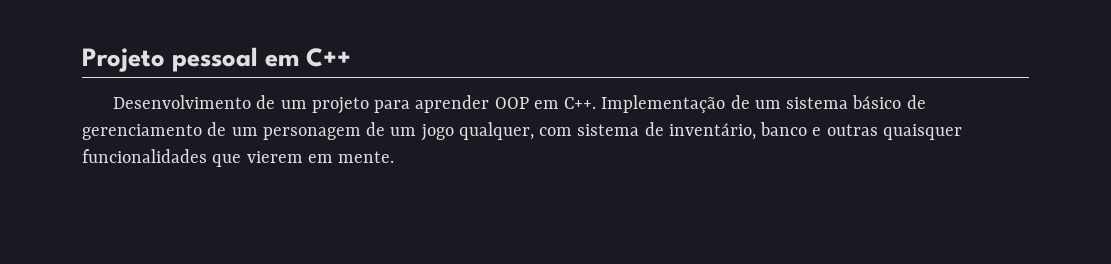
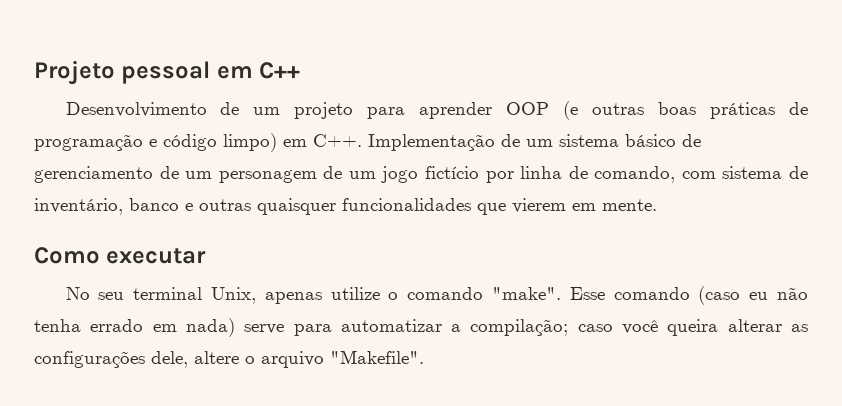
- Desenvolvimento de um projeto para aprender OOP em C++. Implementação de um sistema básico de gerenciamento de um personagem de um jogo qualquer, com sistema de inventário, banco e outras quaisquer funcionalidades que vierem em mente.
+ Desenvolvimento de um projeto para aprender OOP (e outras boas práticas de programação e código limpo) em C++. Implementação de um sistema básico de gerenciamento de um personagem de um jogo fictício por linha de comando, com sistema de inventário, banco e outras quaisquer funcionalidades que vierem em mente.
+ Como executar
+ No seu terminal Unix, apenas utilize o comando "make". Esse comando (caso eu não tenha errado em nada) serve para automatizar a compilação; caso você queira alterar as configurações dele, altere o arquivo "Makefile".

